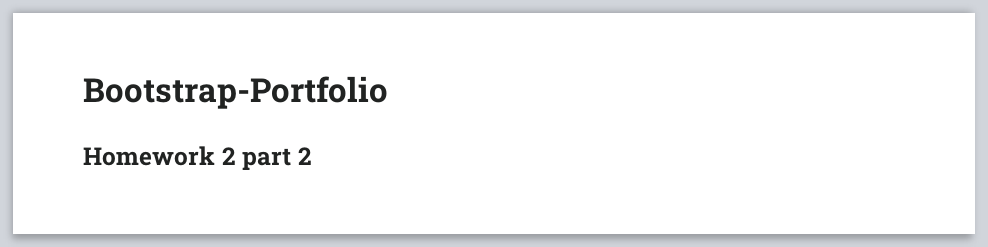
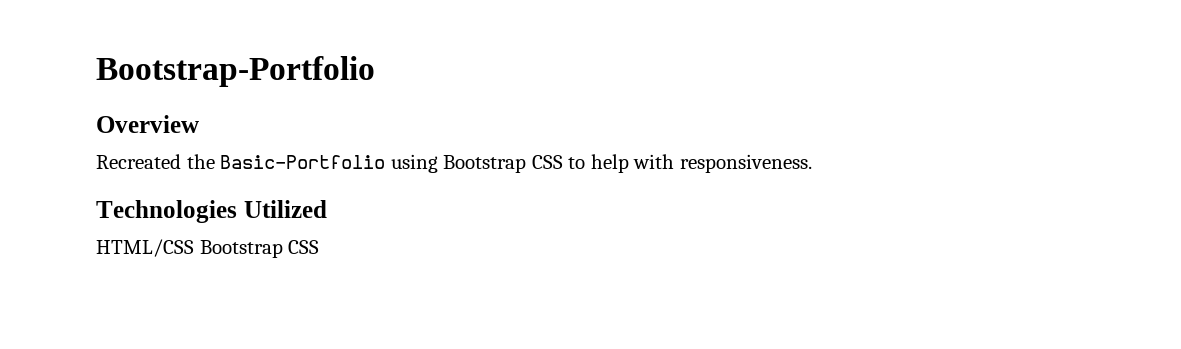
- Homework 2 part 2
+ Overview
+ Recreated the Basic-Portfolio using Bootstrap CSS to help with responsiveness.
+ Technologies Utilized
+ HTML/CSS Bootstrap CSS

